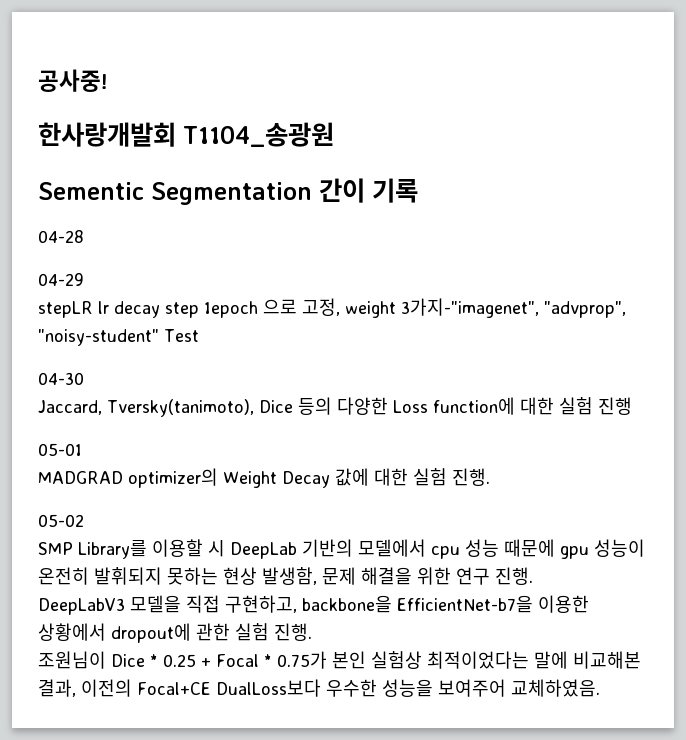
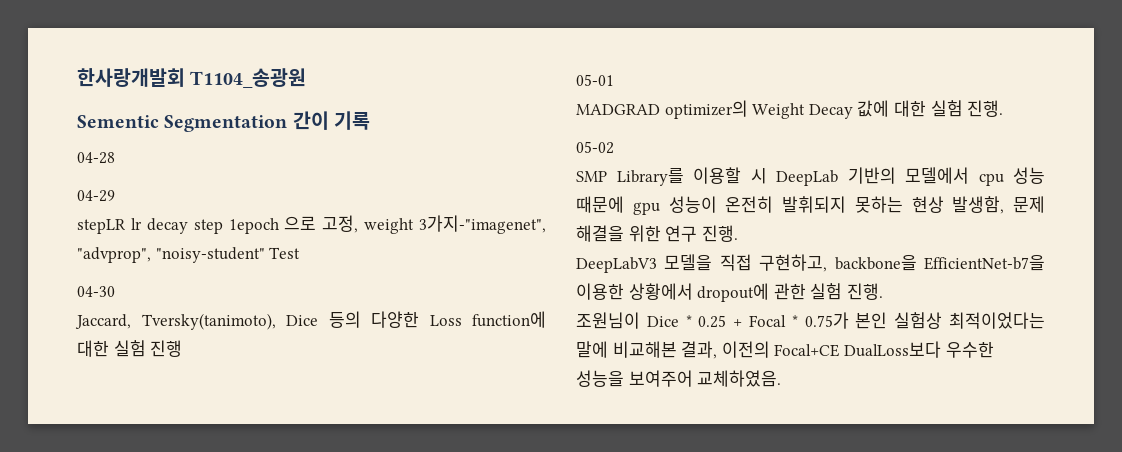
- 공사중!

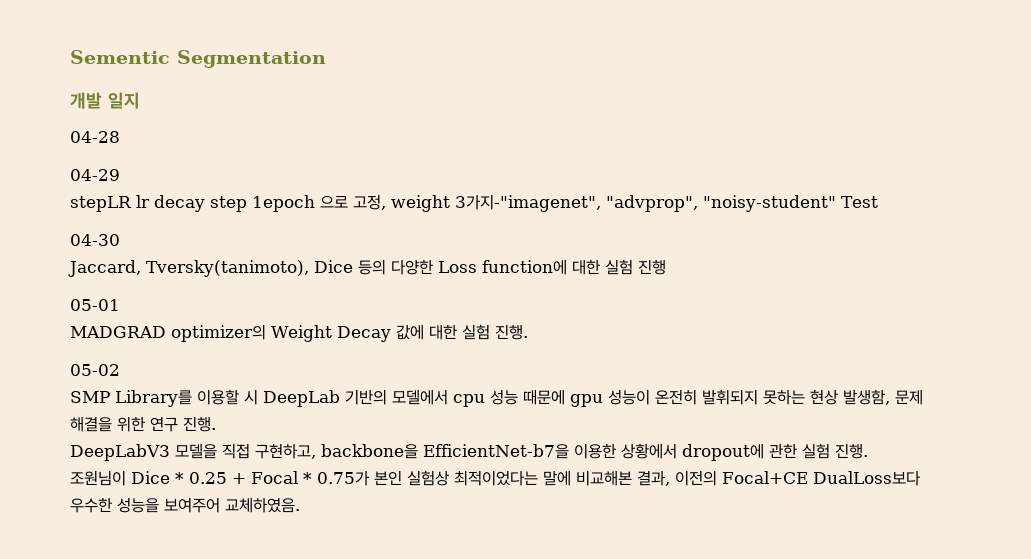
- 한사랑개발회 T1104_송광원
- Sementic Segmentation 간이 기록
+ Sementic Segmentation
+ 개발 일지

